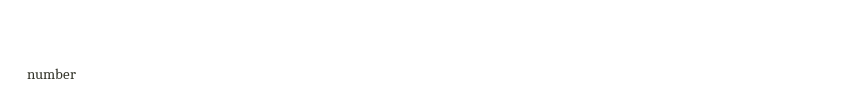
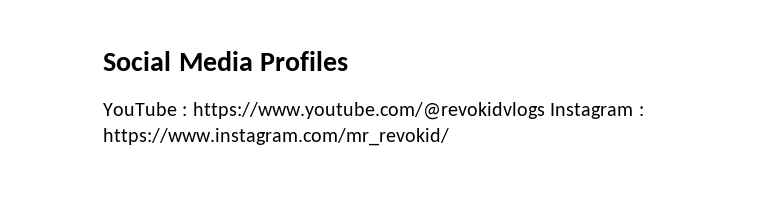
- number
+ Social Media Profiles
+ YouTube : https://www.youtube.com/@revokidvlogs Instagram : https://www.instagram.com/mr_revokid/

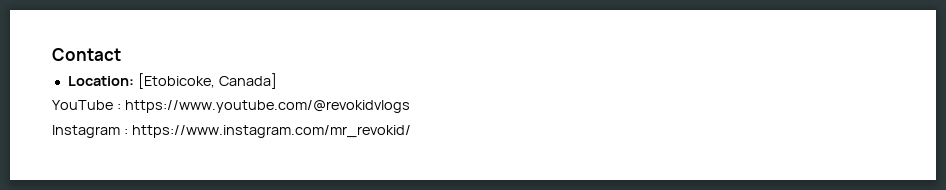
- Social Media Profiles
+ Contact
+ Location: [Etobicoke, Canada]
- YouTube : https://www.youtube.com/@revokidvlogs Instagram : https://www.instagram.com/mr_revokid/
+ YouTube : https://www.youtube.com/@revokidvlogs
+ Instagram : https://www.instagram.com/mr_revokid/

